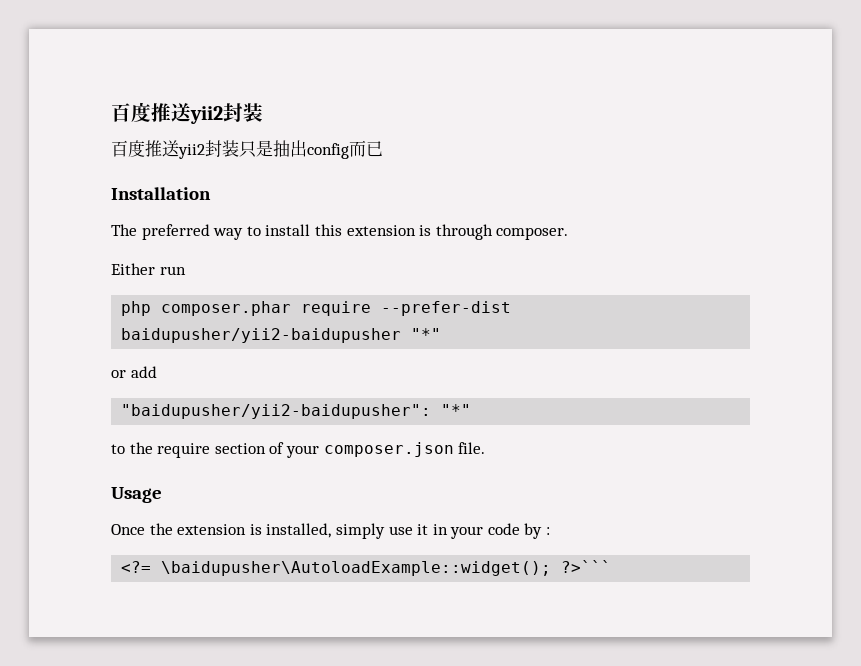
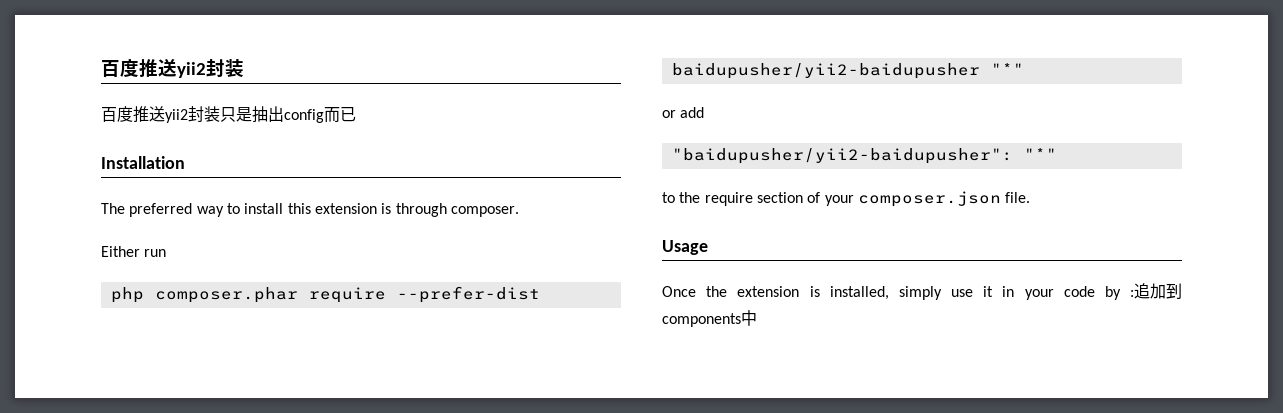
- Once the extension is installed, simply use it in your code by :
- <?= \baidupusher\AutoloadExample::widget(); ?>```
+ Once the extension is installed, simply use it in your code by :追加到components中

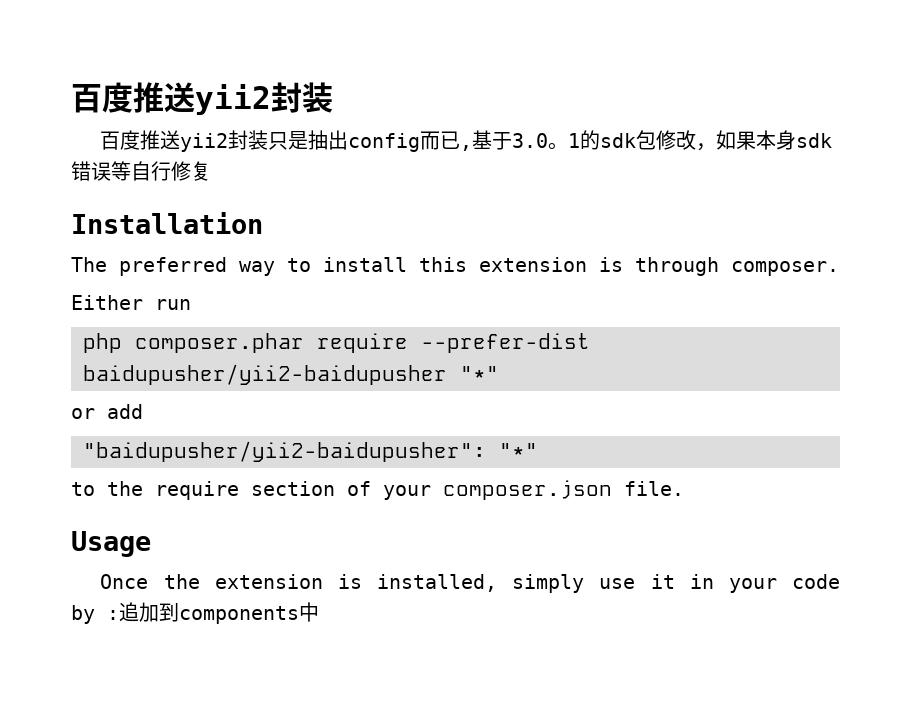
- 百度推送yii2封装只是抽出config而已
+ 百度推送yii2封装只是抽出config而已,基于3.0。1的sdk包修改，如果本身sdk错误等自行修复

